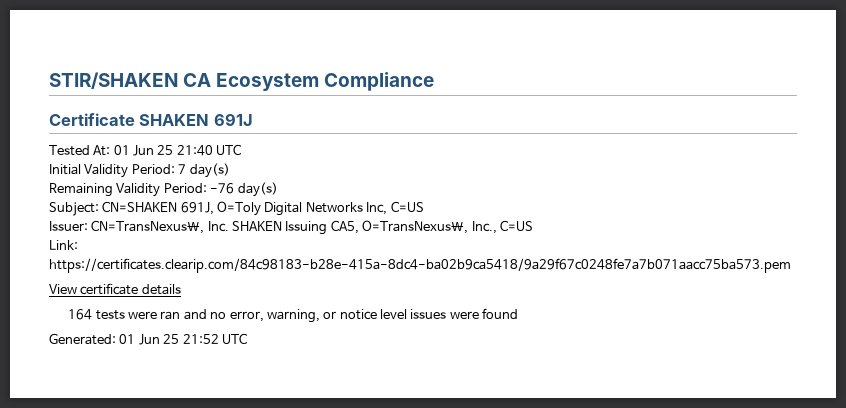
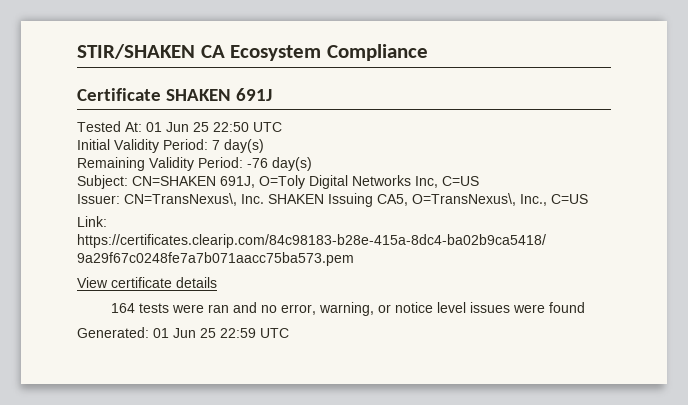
- Tested At: 01 Jun 25 21:40 UTC
+ Tested At: 01 Jun 25 22:50 UTC
- Generated: 01 Jun 25 21:52 UTC
+ Generated: 01 Jun 25 22:59 UTC

